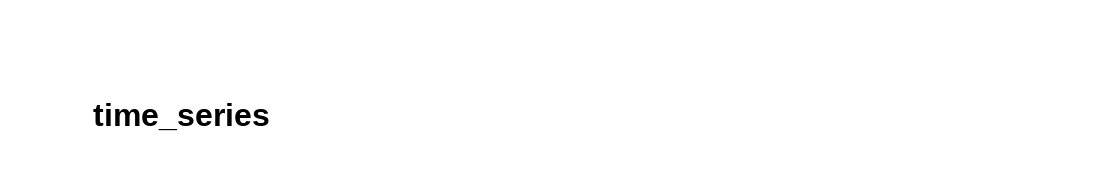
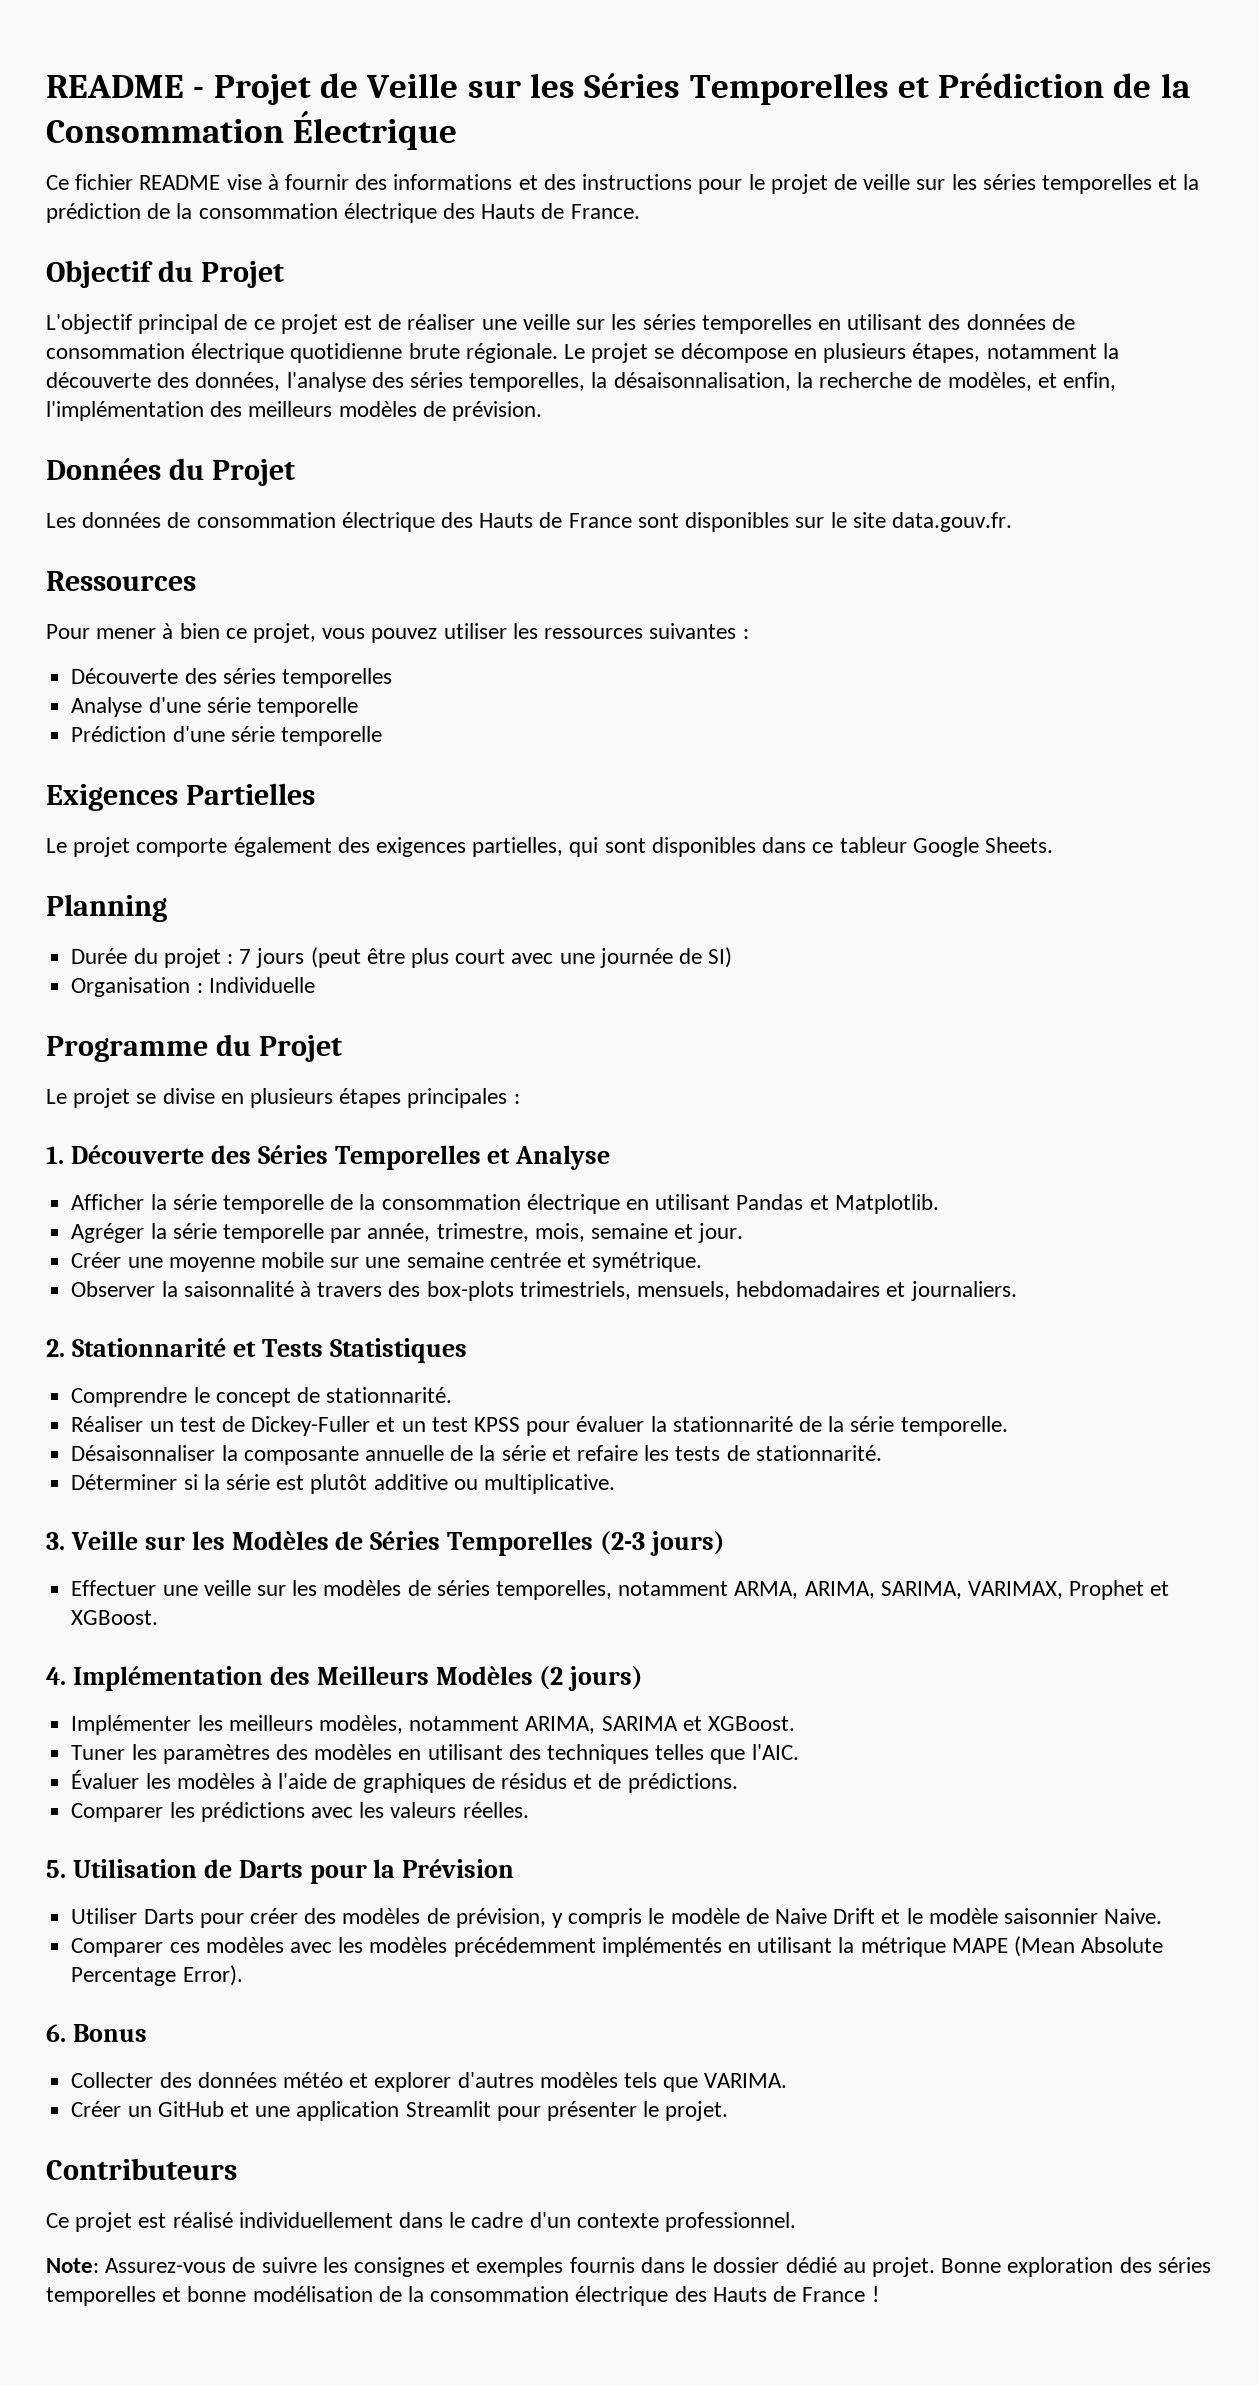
- time_series
+ README - Projet de Veille sur les Séries Temporelles et Prédiction de la Consommation Électrique
+ Ce fichier README vise à fournir des informations et des instructions pour le projet de veille sur les séries temporelles et la prédiction de la consommation électrique des Hauts de France.
+ Objectif du Projet
+ L'objectif principal de ce projet est de réaliser une veille sur les séries temporelles en utilisant des données de consommation électrique quotidienne brute régionale. Le projet se décompose en plusieurs étapes, notamment la découverte des données, l'analyse des séries temporelles, la désaisonnalisation, la recherche de modèles, et enfin, l'implémentation des meilleurs modèles de prévision.
+ Données du Projet
+ Les données de consommation électrique des Hauts de France sont disponibles sur le site data.gouv.fr.
+ Ressources
+ Pour mener à bien ce projet, vous pouvez utiliser les ressources suivantes :
+ Découverte des séries temporelles
+ Analyse d'une série temporelle
+ Prédiction d'une série temporelle
+ Exigences Partielles
+ Le projet comporte également des exigences partielles, qui sont disponibles dans ce tableur Google Sheets.
+ Planning
+ Durée du projet : 7 jours (peut être plus court avec une journée de SI)
+ Organisation : Individuelle
+ Programme du Projet
+ Le projet se divise en plusieurs étapes principales :
+ 1. Découverte des Séries Temporelles et Analyse
+ Afficher la série temporelle de la consommation électrique en utilisant Pandas et Matplotlib.
+ Agréger la série temporelle par année, trimestre, mois, semaine et jour.
+ Créer une moyenne mobile sur une semaine centrée et symétrique.
+ Observer la saisonnalité à travers des box-plots trimestriels, mensuels, hebdomadaires et journaliers.
+ 2. Stationnarité et Tests Statistiques
+ Comprendre le concept de stationnarité.
+ Réaliser un test de Dickey-Fuller et un test KPSS pour évaluer la stationnarité de la série temporelle.
+ Désaisonnaliser la composante annuelle de la série et refaire les tests de stationnarité.
+ Déterminer si la série est plutôt additive ou multiplicative.
+ 3. Veille sur les Modèles de Séries Temporelles (2-3 jours)
+ Effectuer une veille sur les modèles de séries temporelles, notamment ARMA, ARIMA, SARIMA, VARIMAX, Prophet et XGBoost.
+ 4. Implémentation des Meilleurs Modèles (2 jours)
+ Implémenter les meilleurs modèles, notamment ARIMA, SARIMA et XGBoost.
+ Tuner les paramètres des modèles en utilisant des techniques telles que l'AIC.
+ Évaluer les modèles à l'aide de graphiques de résidus et de prédictions.
+ Comparer les prédictions avec les valeurs réelles.
+ 5. Utilisation de Darts pour la Prévision
+ Utiliser Darts pour créer des modèles de prévision, y compris le modèle de Naive Drift et le modèle saisonnier Naive.
+ Comparer ces modèles avec les modèles précédemment implémentés en utilisant la métrique MAPE (Mean Absolute Percentage Error).
+ 6. Bonus
+ Collecter des données météo et explorer d'autres modèles tels que VARIMA.
+ Créer un GitHub et une application Streamlit pour présenter le projet.
+ Contributeurs
+ Ce projet est réalisé individuellement dans le cadre d'un contexte professionnel.
+ Note: Assurez-vous de suivre les consignes et exemples fournis dans le dossier dédié au projet. Bonne exploration des séries temporelles et bonne modélisation de la consommation électrique des Hauts de France !

